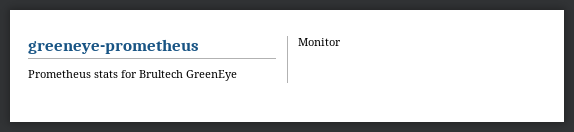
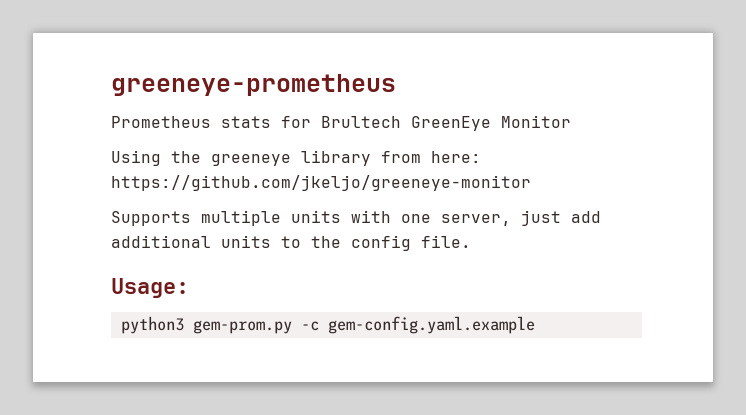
+ Using the greeneye library from here: https://github.com/jkeljo/greeneye-monitor
+ Supports multiple units with one server, just add additional units to the config file.
+ Usage:
+ python3 gem-prom.py -c gem-config.yaml.example

